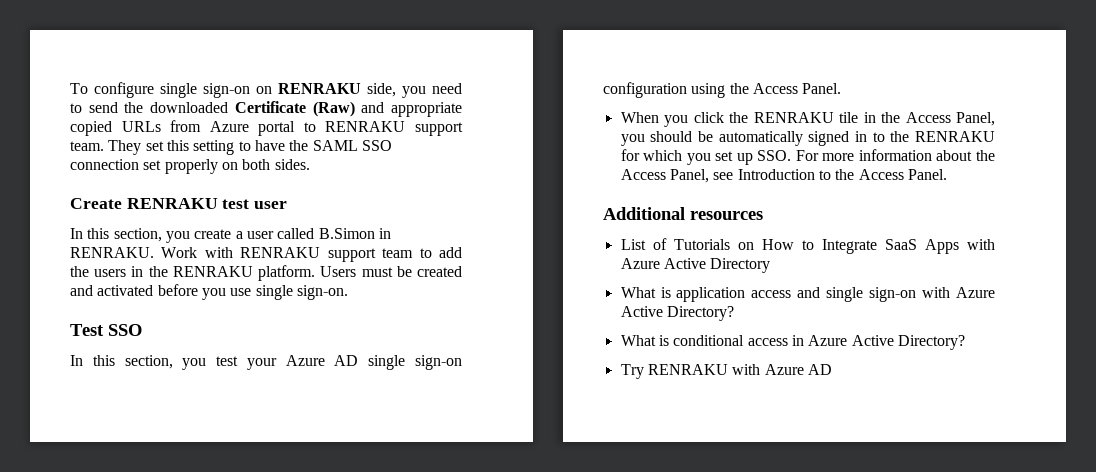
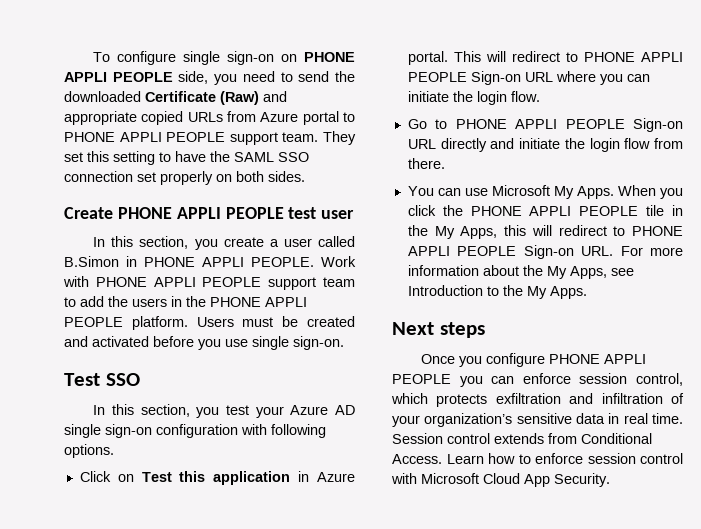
- To configure single sign-on on RENRAKU side, you need to send the downloaded Certificate (Raw) and appropriate copied URLs from Azure portal to RENRAKU support team.
+ To configure single sign-on on PHONE APPLI PEOPLE side, you need to send the downloaded Certificate (Raw) and appropriate copied URLs from Azure portal to PHONE APPLI PEOPLE support team.
- Create RENRAKU test user
+ Create PHONE APPLI PEOPLE test user
- In this section, you create a user called B.Simon in RENRAKU. Work with RENRAKU support team to add the users in the RENRAKU platform.
+ In this section, you create a user called B.Simon in PHONE APPLI PEOPLE. Work with PHONE APPLI PEOPLE support team to add the users in the PHONE APPLI PEOPLE platform.
- In this section, you test your Azure AD single sign-on configuration using the Access Panel.
- When you click the RENRAKU tile in the Access Panel, you should be automatically signed in to the RENRAKU for which you set up SSO. For more information about the Access Panel, see Introduction to the Access Panel.
- Additional resources
- List of Tutorials on How to Integrate SaaS Apps with Azure Active Directory
- What is application access and single sign-on with Azure Active Directory?
- What is conditional access in Azure Active Directory?
- Try RENRAKU with Azure AD
+ In this section, you test your Azure AD single sign-on configuration with following options.
+ Click on Test this application in Azure portal. This will redirect to PHONE APPLI PEOPLE Sign-on URL where you can initiate the login flow.
+ Go to PHONE APPLI PEOPLE Sign-on URL directly and initiate the login flow from there.
+ You can use Microsoft My Apps. When you click the PHONE APPLI PEOPLE tile in the My Apps, this will redirect to PHONE APPLI PEOPLE Sign-on URL. For more information about the My Apps, see Introduction to the My Apps.
+ Next steps
+ Once you configure PHONE APPLI PEOPLE you can enforce session control, which protects exfiltration and infiltration of your organization’s sensitive data in real time. Session control extends from Conditional Access. Learn how to enforce session control with Microsoft Cloud App Security.

